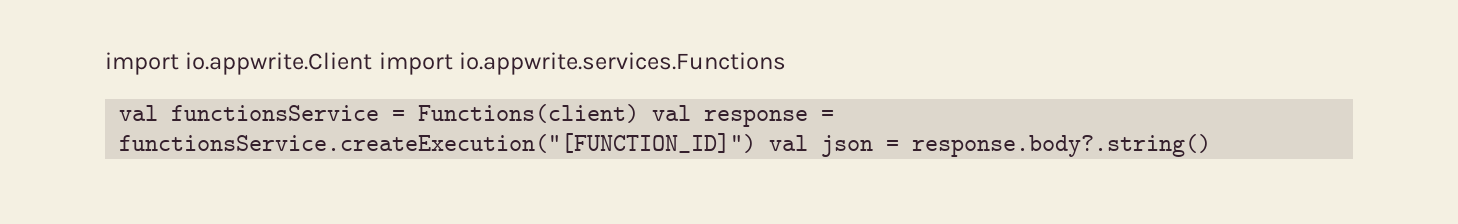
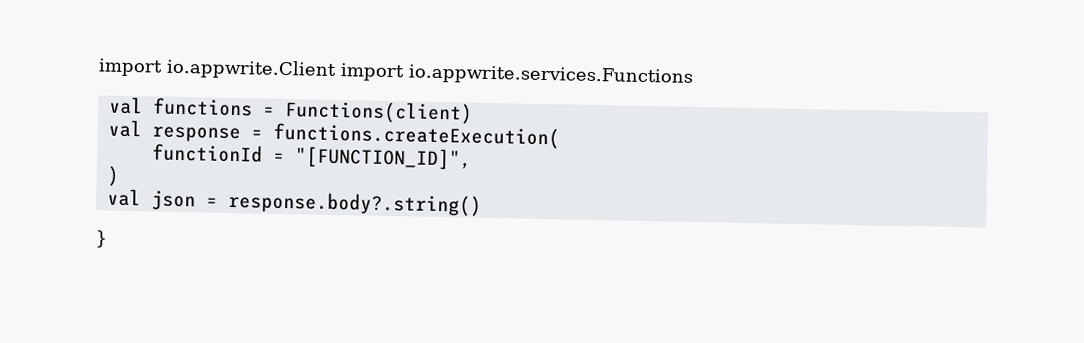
- val functionsService = Functions(client) val response = functionsService.createExecution("[FUNCTION_ID]") val json = response.body?.string()
+ val functions = Functions(client)
+ val response = functions.createExecution(
+ functionId = "[FUNCTION_ID]",
+ )
+ val json = response.body?.string()
+ }

